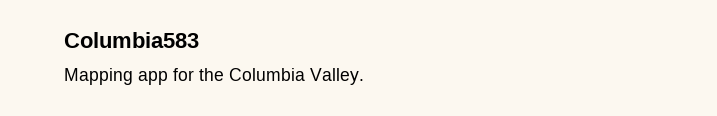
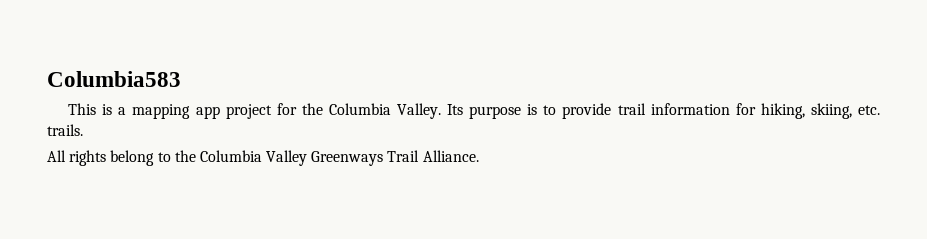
- Mapping app for the Columbia Valley.
+ This is a mapping app project for the Columbia Valley. Its purpose is to provide trail information for hiking, skiing, etc. trails.
+ All rights belong to the Columbia Valley Greenways Trail Alliance.

